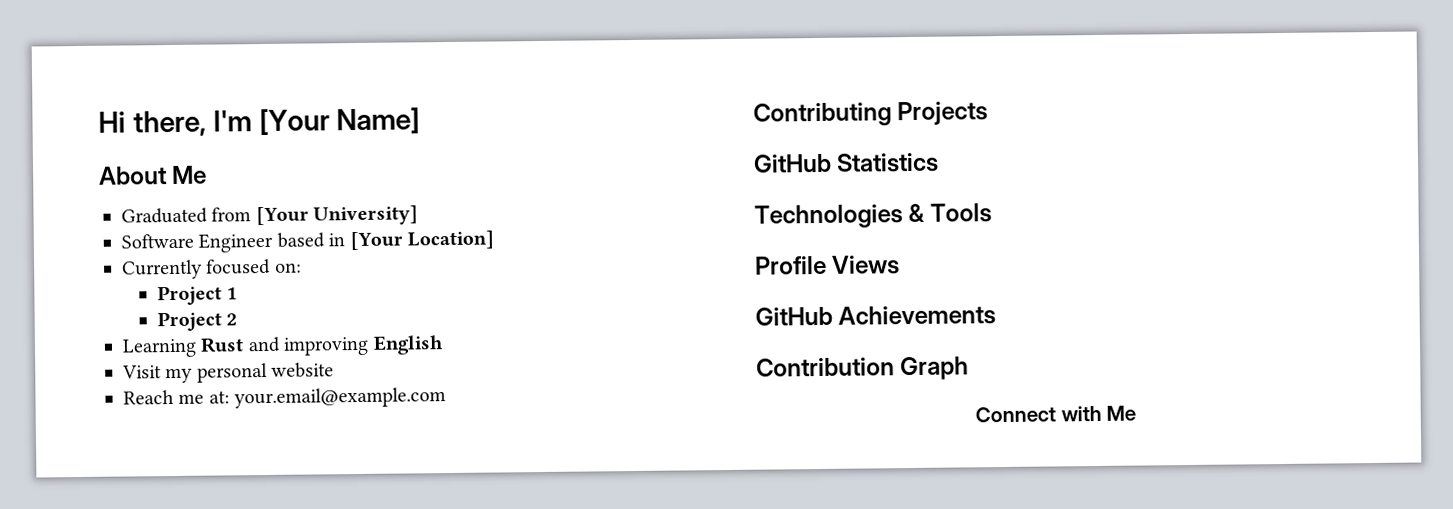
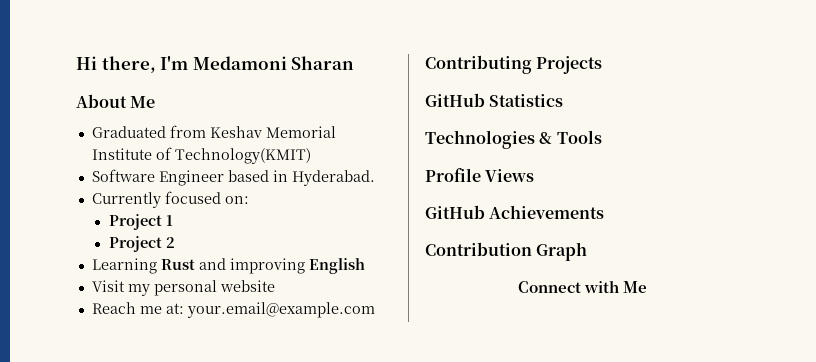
- Hi there, I'm [Your Name]
+ Hi there, I'm Medamoni Sharan
- Graduated from [Your University]
+ Graduated from Keshav Memorial Institute of Technology(KMIT)
- Software Engineer based in [Your Location]
+ Software Engineer based in Hyderabad.

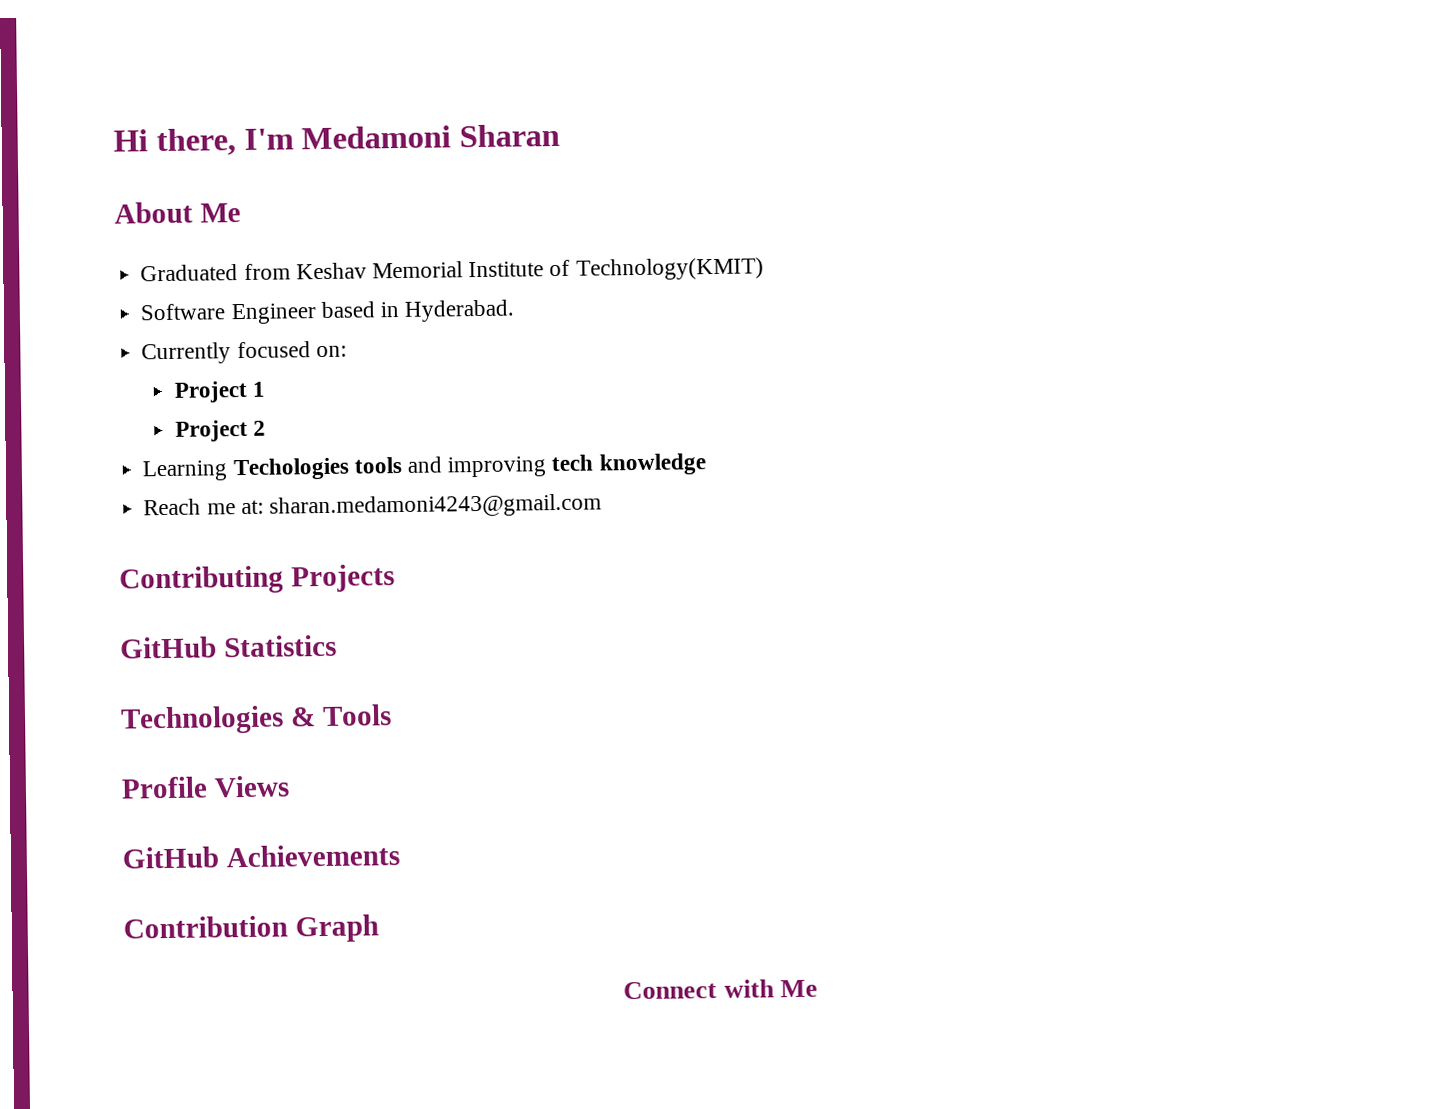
- Learning Rust and improving English
- Visit my personal website
+ Learning Techologies tools and improving tech knowledge
- Reach me at: your.email@example.com
+ Reach me at: sharan.medamoni4243@gmail.com

